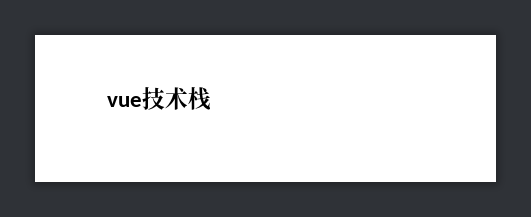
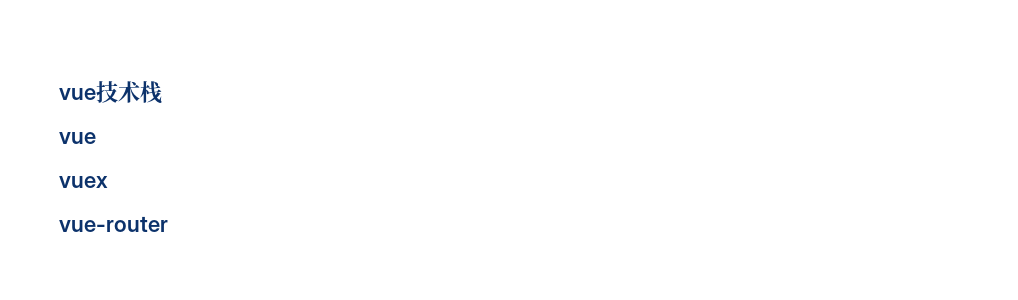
  vue技术栈
+ vue
+ vuex
+ vue-router

